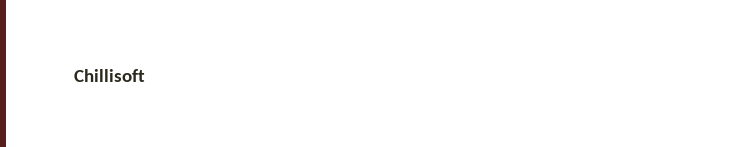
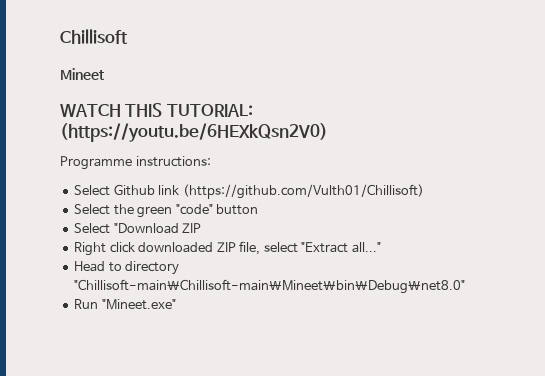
+ Mineet
+ WATCH THIS TUTORIAL: (https://youtu.be/6HEXkQsn2V0)
+ Programme instructions:
+ Select Github link (https://github.com/Vulth01/Chillisoft)
+ Select the green "code" button
+ Select "Download ZIP
+ Right click downloaded ZIP file, select "Extract all..."
+ Head to directory "Chillisoft-main\Chillisoft-main\Mineet\bin\Debug\net8.0"
+ Run "Mineet.exe"

